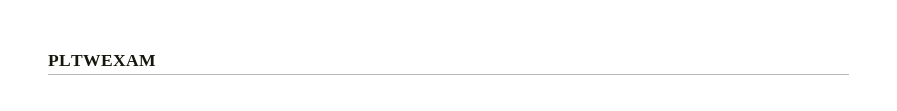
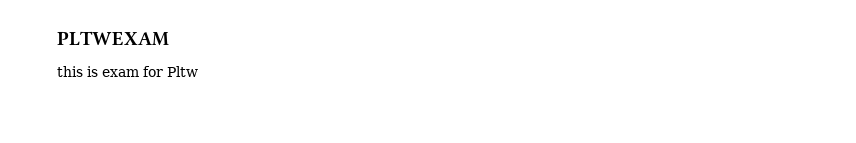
+ this is exam for Pltw

